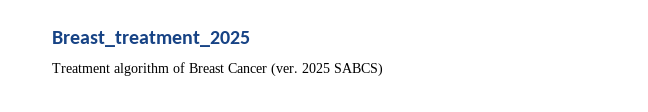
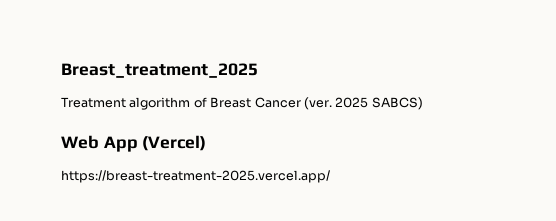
+ Web App (Vercel)
+ https://breast-treatment-2025.vercel.app/

